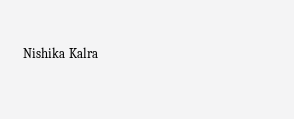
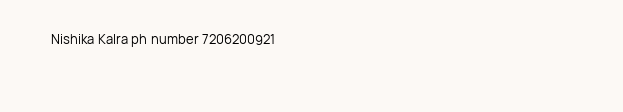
- Nishika Kalra
+ Nishika Kalra ph number 7206200921

